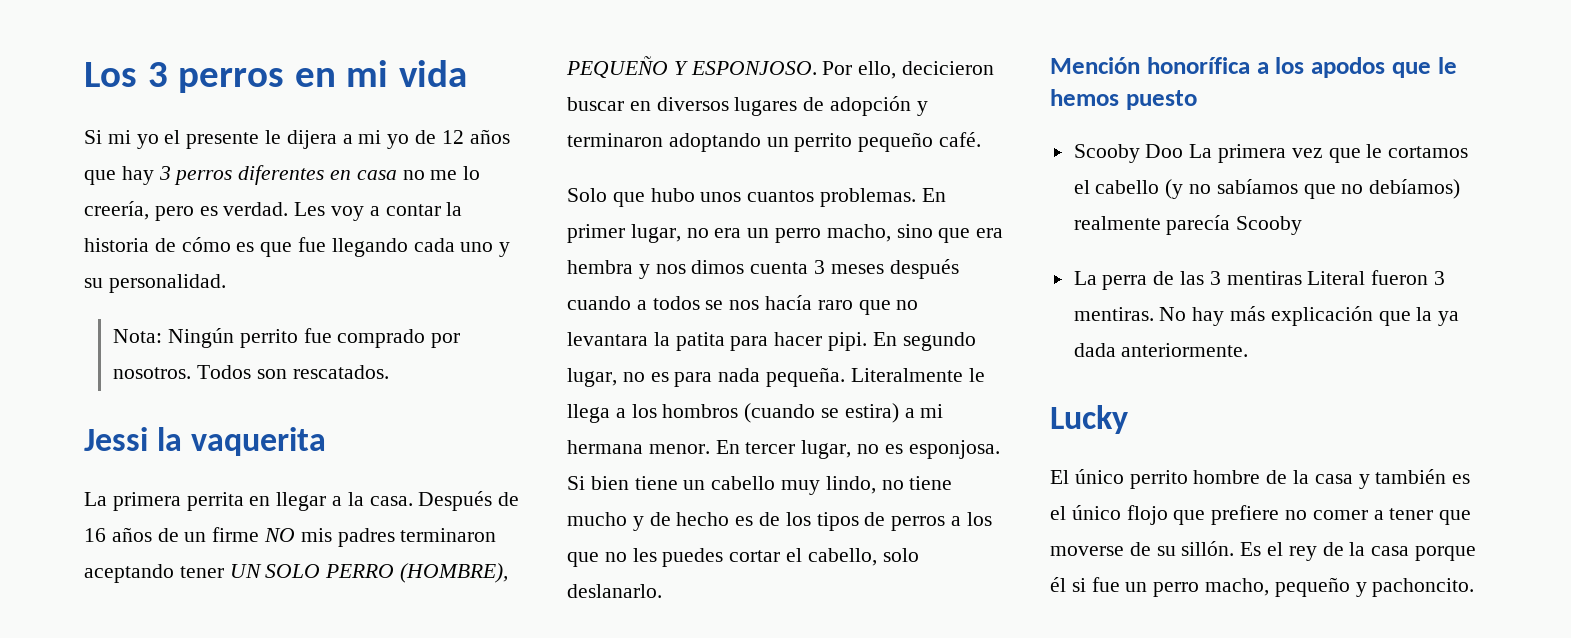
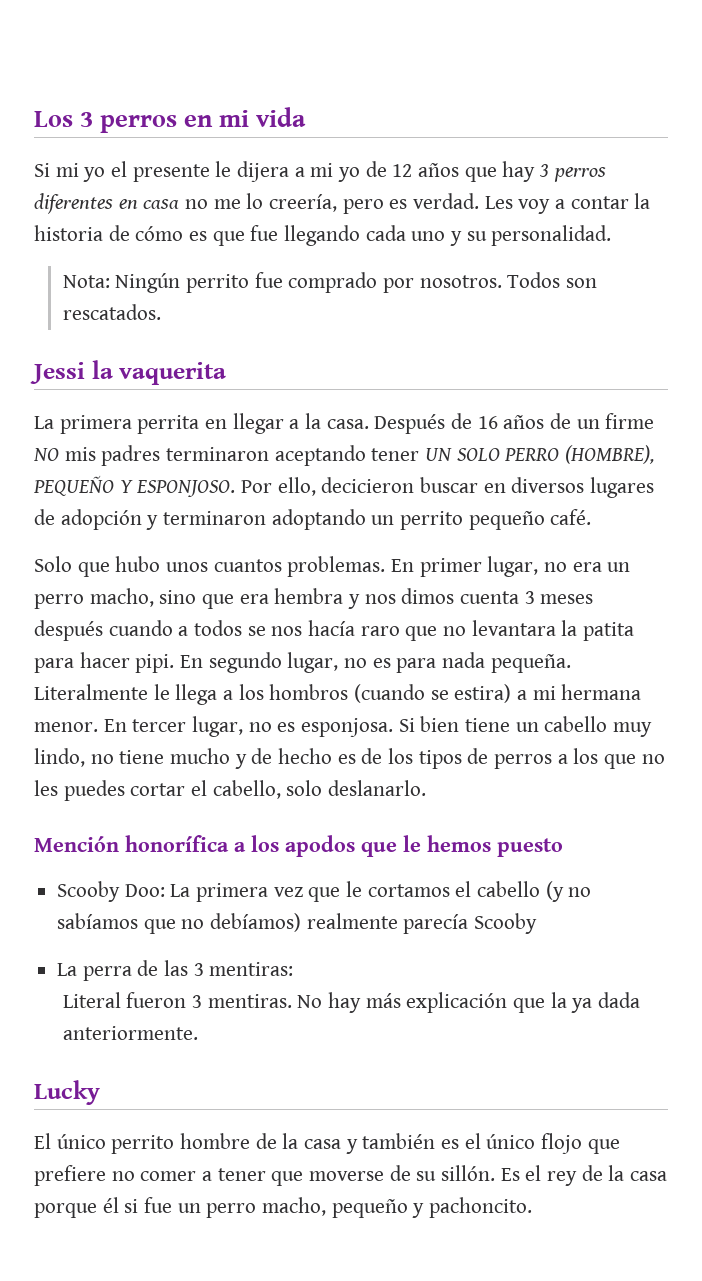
- Scooby Doo La primera vez que le cortamos el cabello (y no sabíamos que no debíamos) realmente parecía Scooby
+ Scooby Doo: La primera vez que le cortamos el cabello (y no sabíamos que no debíamos) realmente parecía Scooby
- La perra de las 3 mentiras Literal fueron 3 mentiras.
+ La perra de las 3 mentiras:
+ Literal fueron 3 mentiras.

